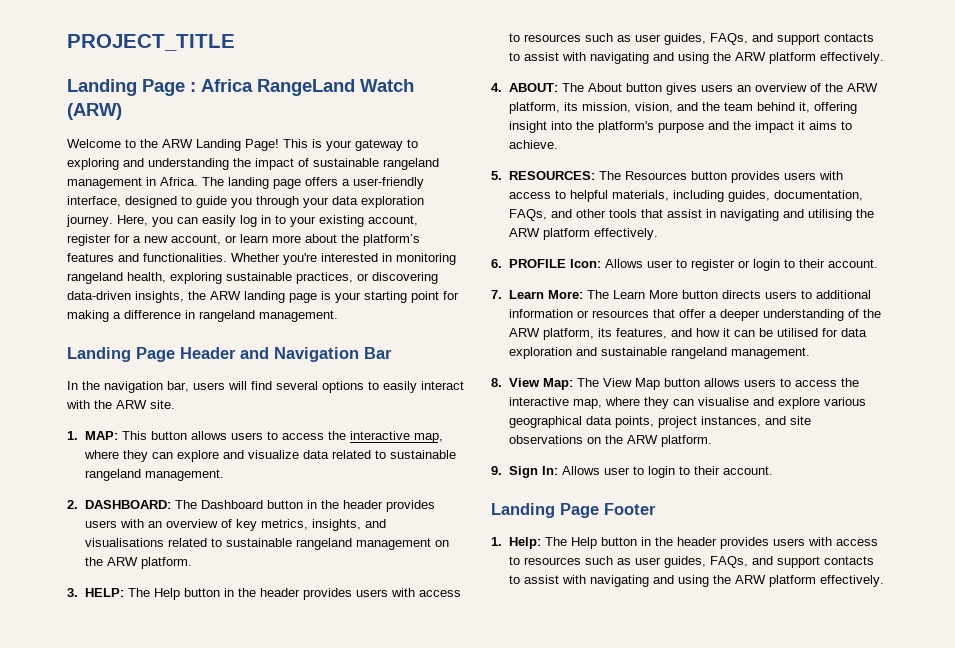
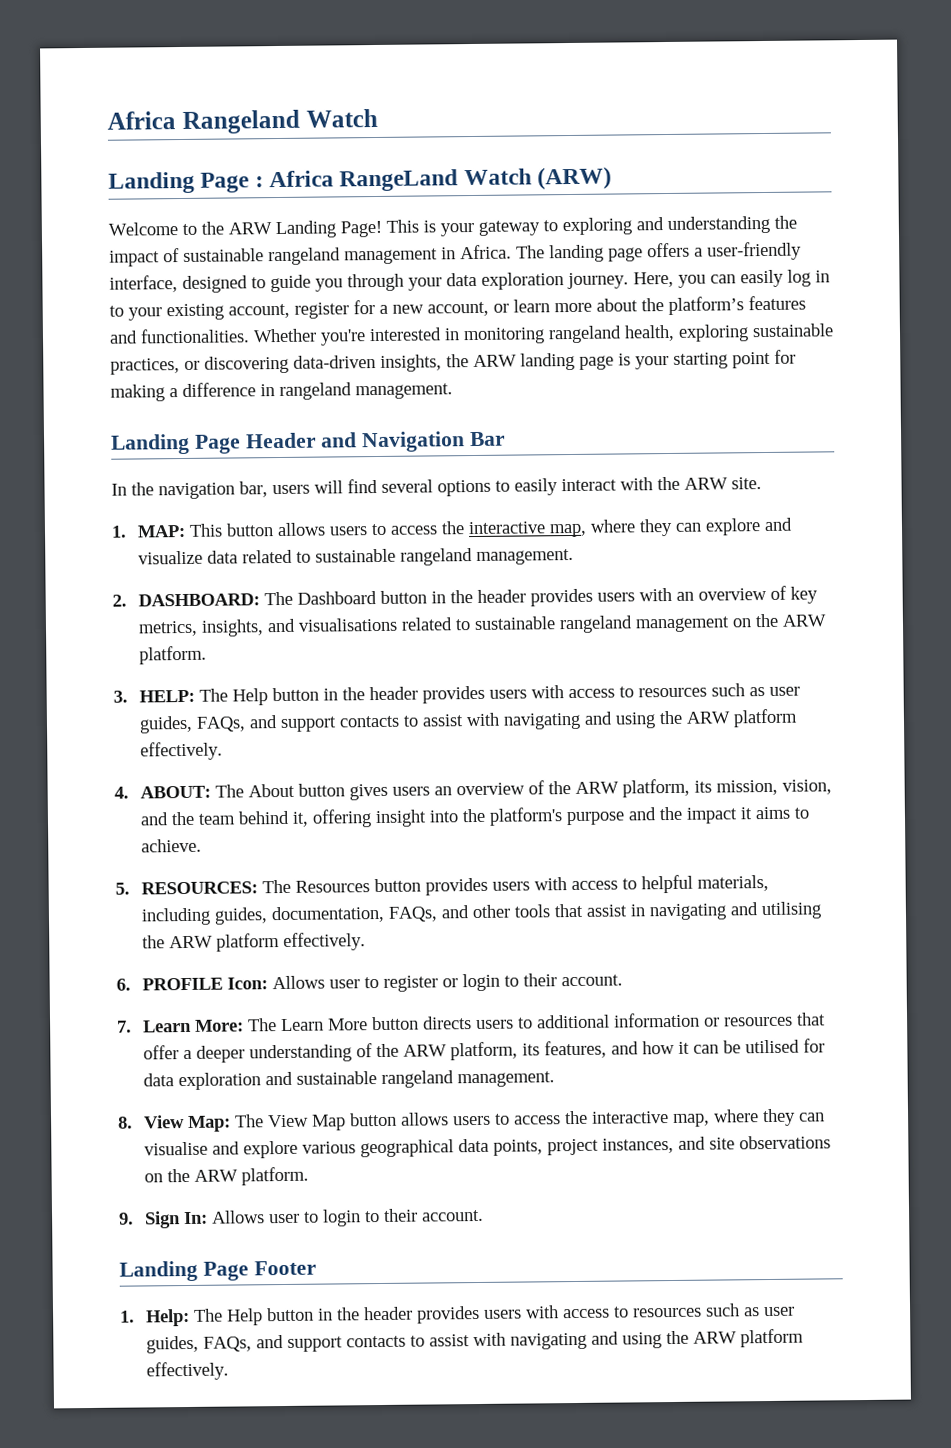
- PROJECT_TITLE
+ Africa Rangeland Watch

